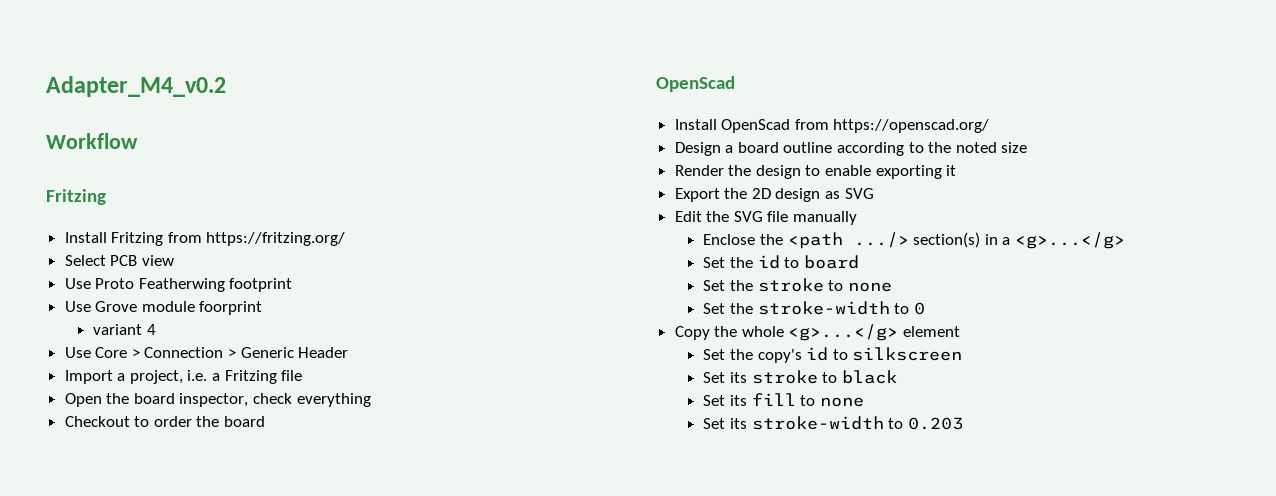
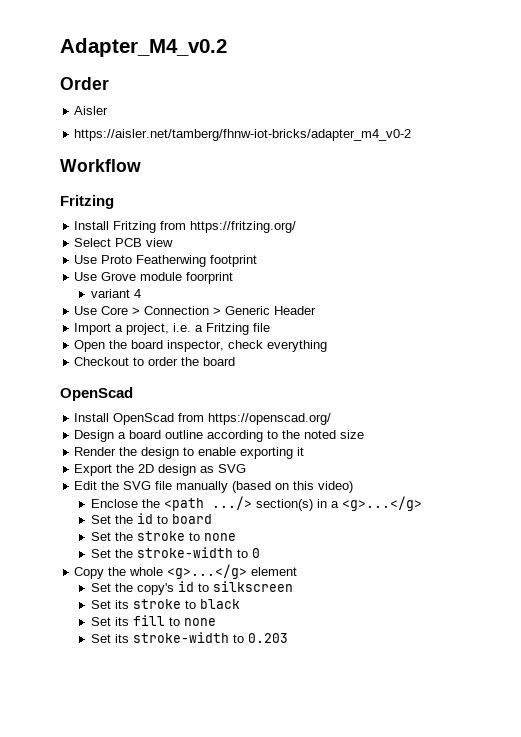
+ Order
+ Aisler
+ https://aisler.net/tamberg/fhnw-iot-bricks/adapter_m4_v0-2
- Edit the SVG file manually
+ Edit the SVG file manually (based on this video)

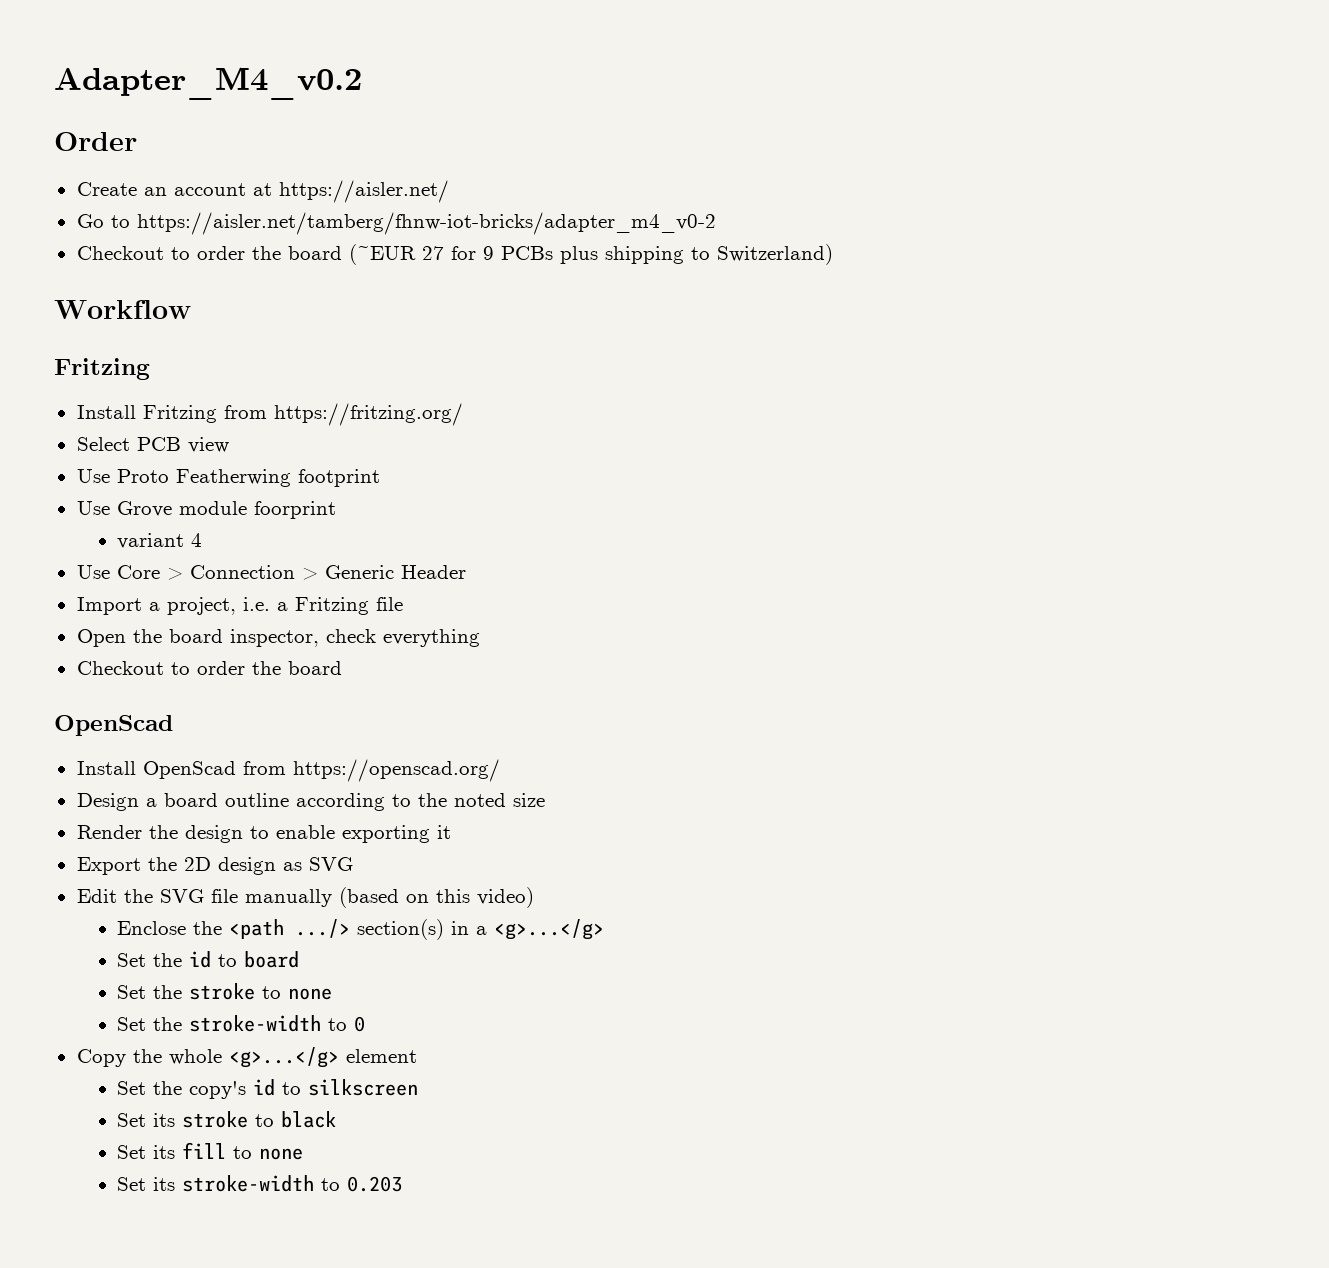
- Aisler
- https://aisler.net/tamberg/fhnw-iot-bricks/adapter_m4_v0-2
+ Create an account at https://aisler.net/
+ Go to https://aisler.net/tamberg/fhnw-iot-bricks/adapter_m4_v0-2
+ Checkout to order the board (~EUR 27 for 9 PCBs plus shipping to Switzerland)

